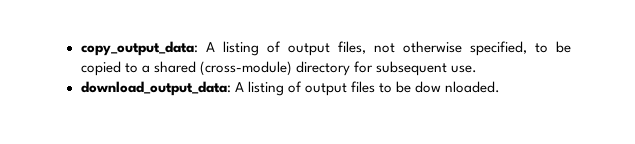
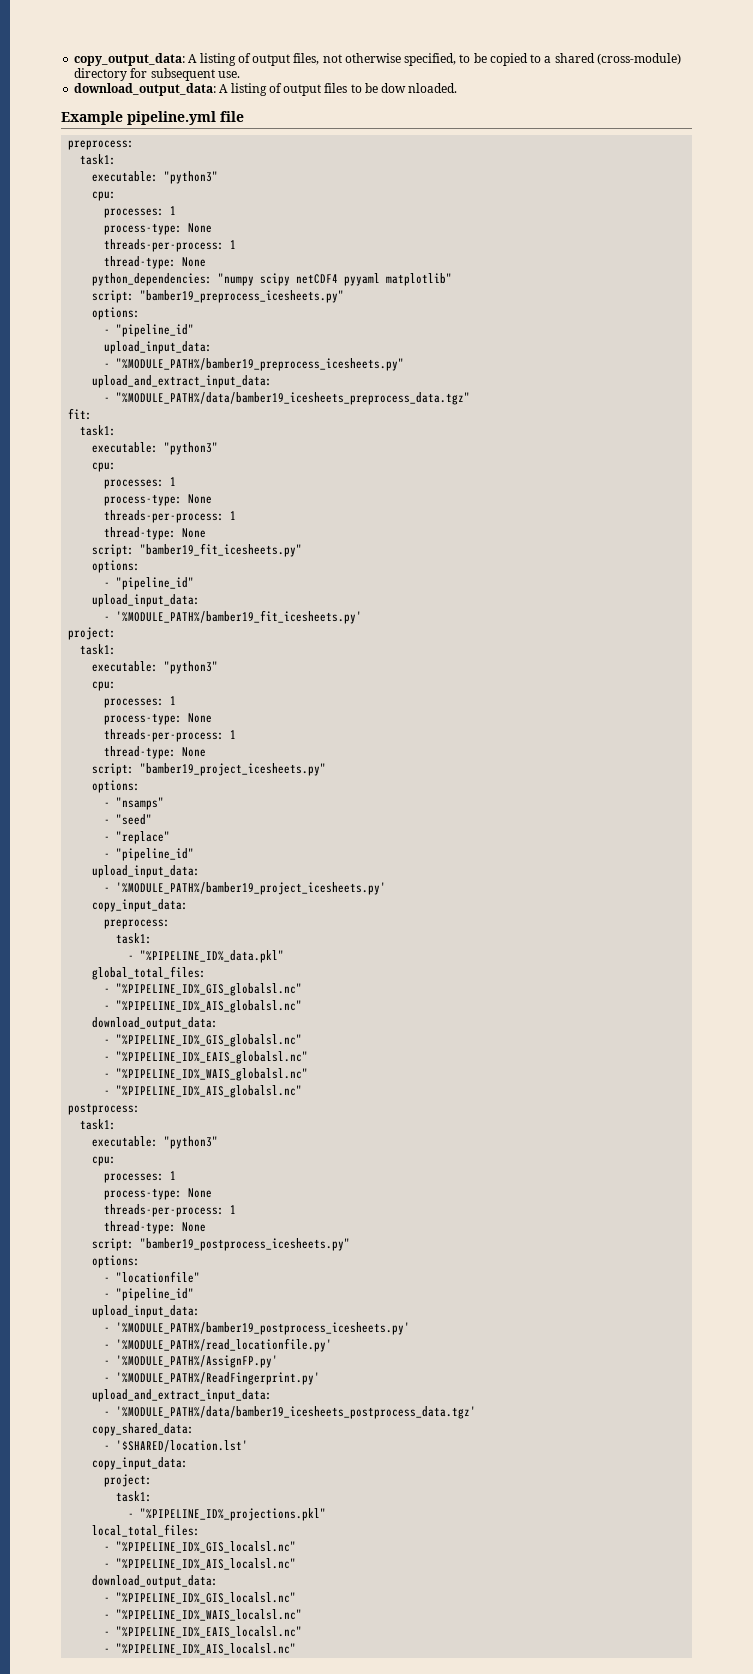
+ Example pipeline.yml file
+ preprocess:
+ task1:
+ executable: "python3"
+ cpu:
+ processes: 1
+ process-type: None
+ threads-per-process: 1
+ thread-type: None
+ python_dependencies: "numpy scipy netCDF4 pyyaml matplotlib"
+ script: "bamber19_preprocess_icesheets.py"
+ options:
+ - "pipeline_id"
+ upload_input_data:
+ - "%MODULE_PATH%/bamber19_preprocess_icesheets.py"
+ upload_and_extract_input_data:
+ - "%MODULE_PATH%/data/bamber19_icesheets_preprocess_data.tgz"
+ fit:
+ task1:
+ executable: "python3"
+ cpu:
+ processes: 1
+ process-type: None
+ threads-per-process: 1
+ thread-type: None
+ script: "bamber19_fit_icesheets.py"
+ options:
+ - "pipeline_id"
+ upload_input_data:
+ - '%MODULE_PATH%/bamber19_fit_icesheets.py'
+ project:
+ task1:
+ executable: "python3"
+ cpu:
+ processes: 1
+ process-type: None
+ threads-per-process: 1
+ thread-type: None
+ script: "bamber19_project_icesheets.py"
+ options:
+ - "nsamps"
+ - "seed"
+ - "replace"
+ - "pipeline_id"
+ upload_input_data:
+ - '%MODULE_PATH%/bamber19_project_icesheets.py'
+ copy_input_data:
+ preprocess:
+ task1:
+ - "%PIPELINE_ID%_data.pkl"
+ global_total_files:
+ - "%PIPELINE_ID%_GIS_globalsl.nc"
+ - "%PIPELINE_ID%_AIS_globalsl.nc"
+ download_output_data:
+ - "%PIPELINE_ID%_GIS_globalsl.nc"
+ - "%PIPELINE_ID%_EAIS_globalsl.nc"
+ - "%PIPELINE_ID%_WAIS_globalsl.nc"
+ - "%PIPELINE_ID%_AIS_globalsl.nc"
+ postprocess:
+ task1:
+ executable: "python3"
+ cpu:
+ processes: 1
+ process-type: None
+ threads-per-process: 1
+ thread-type: None
+ script: "bamber19_postprocess_icesheets.py"
+ options:
+ - "locationfile"
+ - "pipeline_id"
+ upload_input_data:
+ - '%MODULE_PATH%/bamber19_postprocess_icesheets.py'
+ - '%MODULE_PATH%/read_locationfile.py'
+ - '%MODULE_PATH%/AssignFP.py'
+ - '%MODULE_PATH%/ReadFingerprint.py'
+ upload_and_extract_input_data:
+ - '%MODULE_PATH%/data/bamber19_icesheets_postprocess_data.tgz'
+ copy_shared_data:
+ - '$SHARED/location.lst'
+ copy_input_data:
+ project:
+ task1:
+ - "%PIPELINE_ID%_projections.pkl"
+ local_total_files:
+ - "%PIPELINE_ID%_GIS_localsl.nc"
+ - "%PIPELINE_ID%_AIS_localsl.nc"
+ download_output_data:
+ - "%PIPELINE_ID%_GIS_localsl.nc"
+ - "%PIPELINE_ID%_WAIS_localsl.nc"
+ - "%PIPELINE_ID%_EAIS_localsl.nc"
+ - "%PIPELINE_ID%_AIS_localsl.nc"

